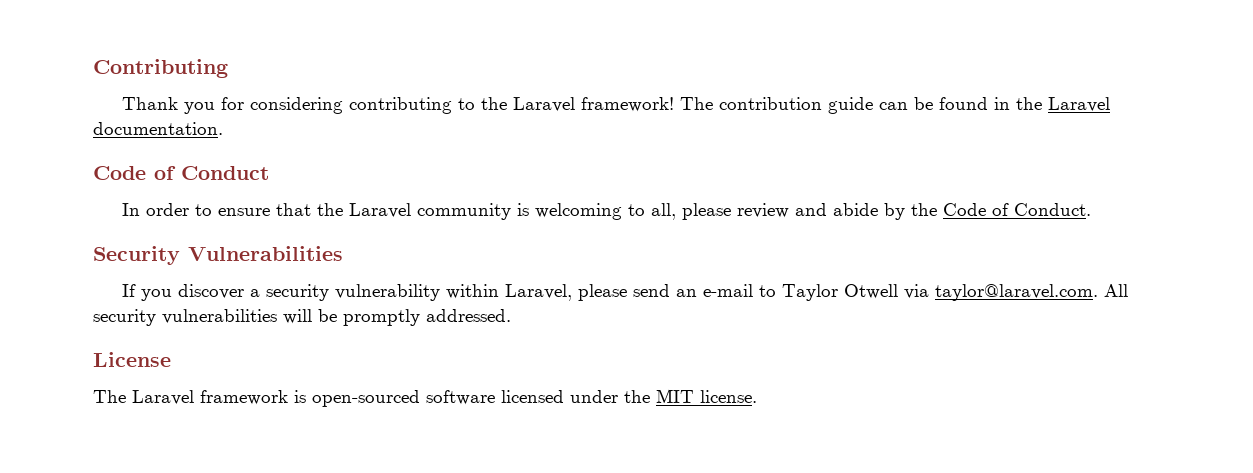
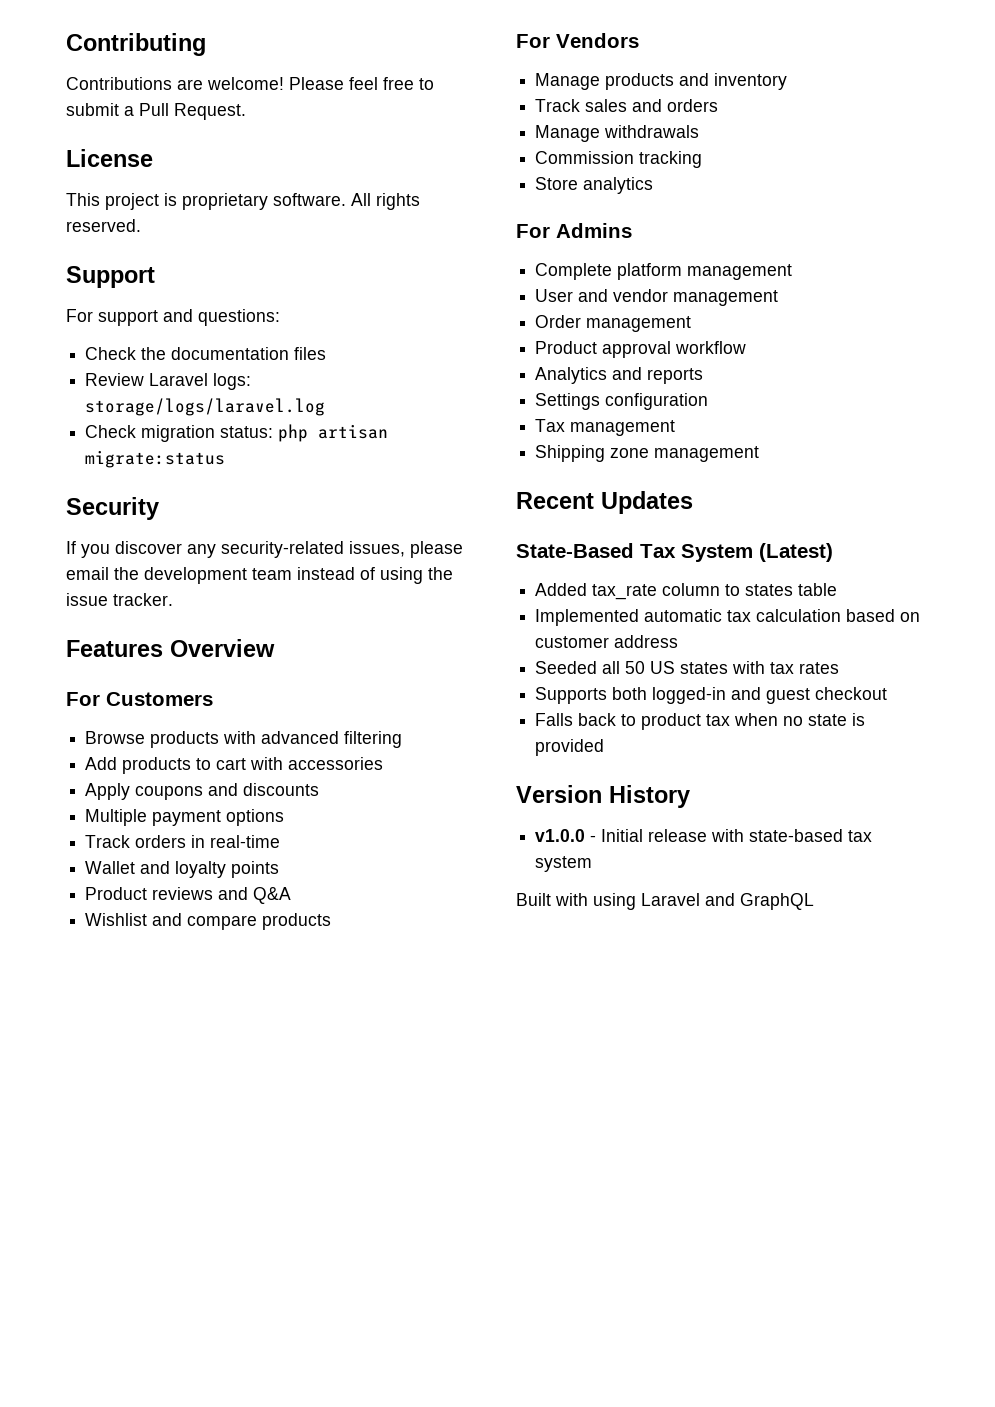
- Thank you for considering contributing to the Laravel framework! The contribution guide can be found in the Laravel documentation.
- Code of Conduct
- In order to ensure that the Laravel community is welcoming to all, please review and abide by the Code of Conduct.
+ Contributions are welcome! Please feel free to submit a Pull Request.
+ License
+ This project is proprietary software. All rights reserved.
+ Support
+ For support and questions:
+ Check the documentation files
+ Review Laravel logs: storage/logs/laravel.log
+ Check migration status: php artisan migrate:status
- Security Vulnerabilities
+ Security
- If you discover a security vulnerability within Laravel, please send an e-mail to Taylor Otwell via taylor@laravel.com. All security vulnerabilities will be promptly addressed.
- License
- The Laravel framework is open-sourced software licensed under the MIT license.
+ If you discover any security-related issues, please email the development team instead of using the issue tracker.
+ Features Overview
+ For Customers
+ Browse products with advanced filtering
+ Add products to cart with accessories
+ Apply coupons and discounts
+ Multiple payment options
+ Track orders in real-time
+ Wallet and loyalty points
+ Product reviews and Q&A
+ Wishlist and compare products
+ For Vendors
+ Manage products and inventory
+ Track sales and orders
+ Manage withdrawals
+ Commission tracking
+ Store analytics
+ For Admins
+ Complete platform management
+ User and vendor management
+ Order management
+ Product approval workflow
+ Analytics and reports
+ Settings configuration
+ Tax management
+ Shipping zone management
+ Recent Updates
+ State-Based Tax System (Latest)
+ Added tax_rate column to states table
+ Implemented automatic tax calculation based on customer address
+ Seeded all 50 US states with tax rates
+ Supports both logged-in and guest checkout
+ Falls back to product tax when no state is provided
+ Version History
+ v1.0.0 - Initial release with state-based tax system
+ Built with using Laravel and GraphQL

